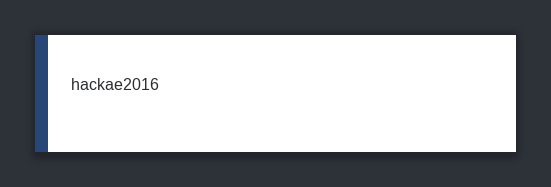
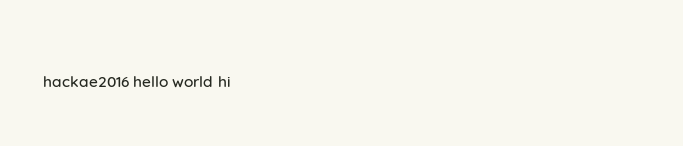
- hackae2016
+ hackae2016 hello world hi

